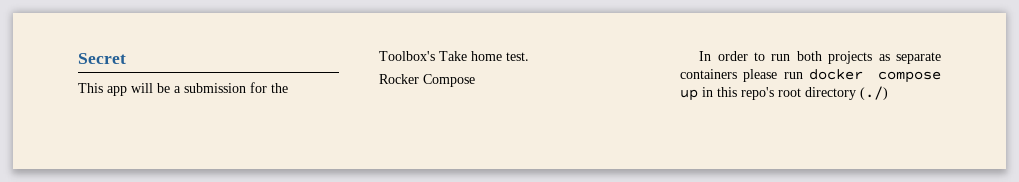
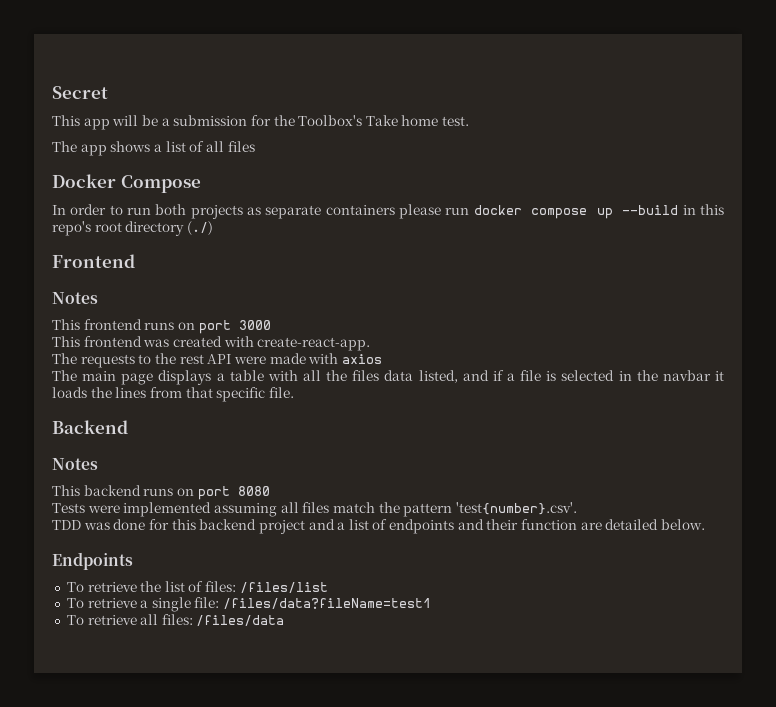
- Rocker Compose
+ The app shows a list of all files
+ Docker Compose
- In order to run both projects as separate containers please run docker compose up in this repo's root directory (./)
+ In order to run both projects as separate containers please run docker compose up --build in this repo's root directory (./)
+ Frontend
+ Notes
+ This frontend runs on port 3000
+ This frontend was created with create-react-app.
+ The requests to the rest API were made with axios
+ The main page displays a table with all the files data listed, and if a file is selected in the navbar it loads the lines from that specific file.
+ Backend
+ Notes
+ This backend runs on port 8080
+ Tests were implemented assuming all files match the pattern 'test{number}.csv'.
+ TDD was done for this backend project and a list of endpoints and their function are detailed below.
+ Endpoints
+ To retrieve the list of files: /files/list
+ To retrieve a single file: /files/data?fileName=test1
+ To retrieve all files: /files/data

